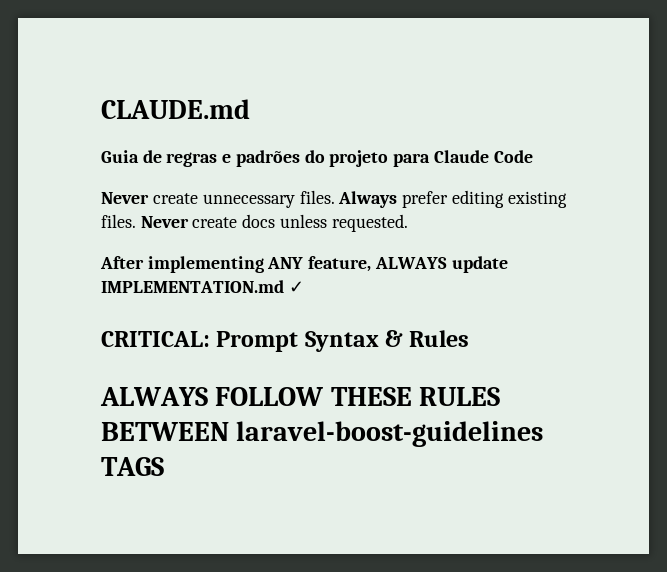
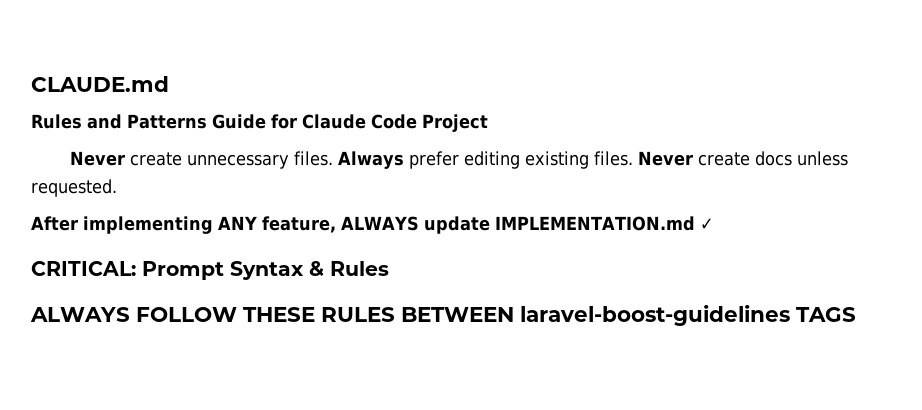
- Guia de regras e padrões do projeto para Claude Code
+ Rules and Patterns Guide for Claude Code Project

